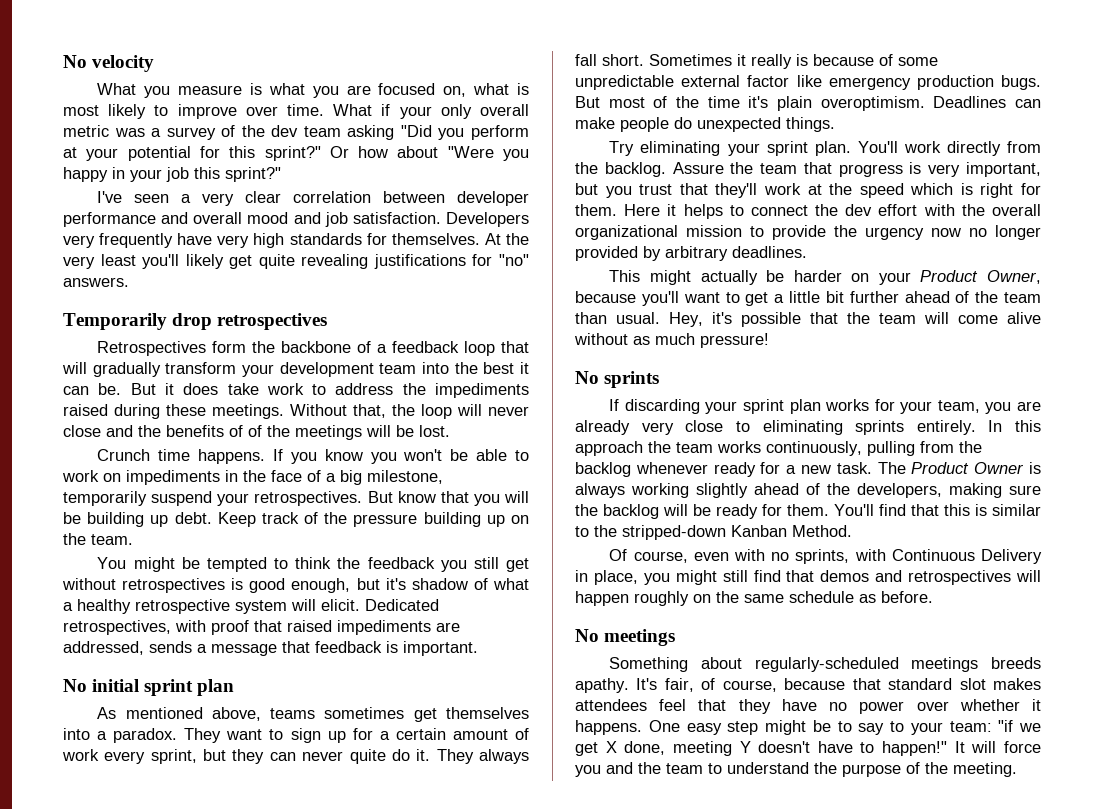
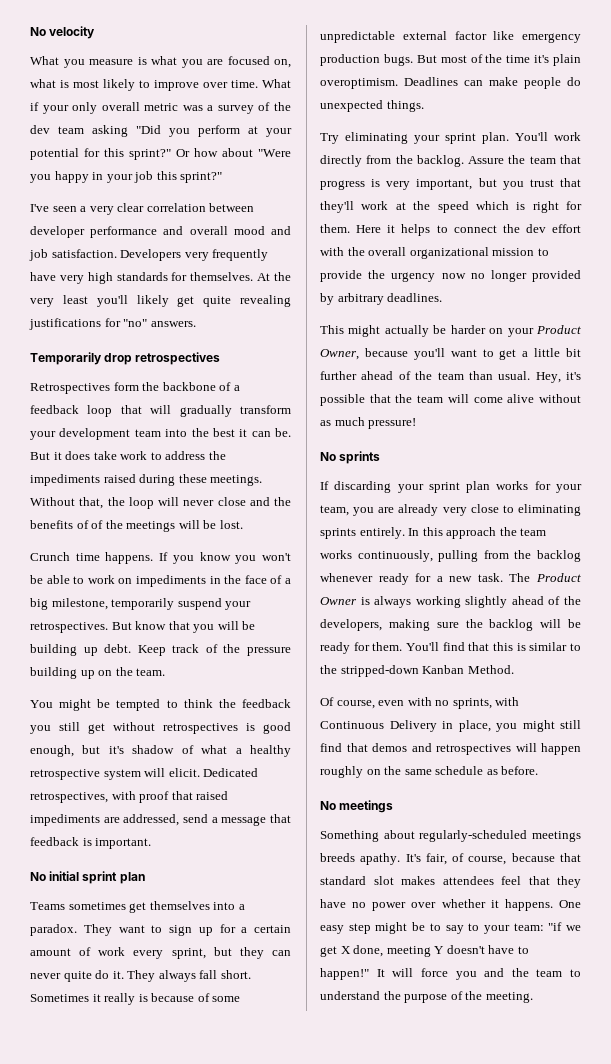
- Dedicated retrospectives, with proof that raised impediments are addressed, sends a message that feedback is important.
+ Dedicated retrospectives, with proof that raised impediments are addressed, send a message that feedback is important.
- As mentioned above, teams sometimes get themselves into a paradox.
+ Teams sometimes get themselves into a paradox.

